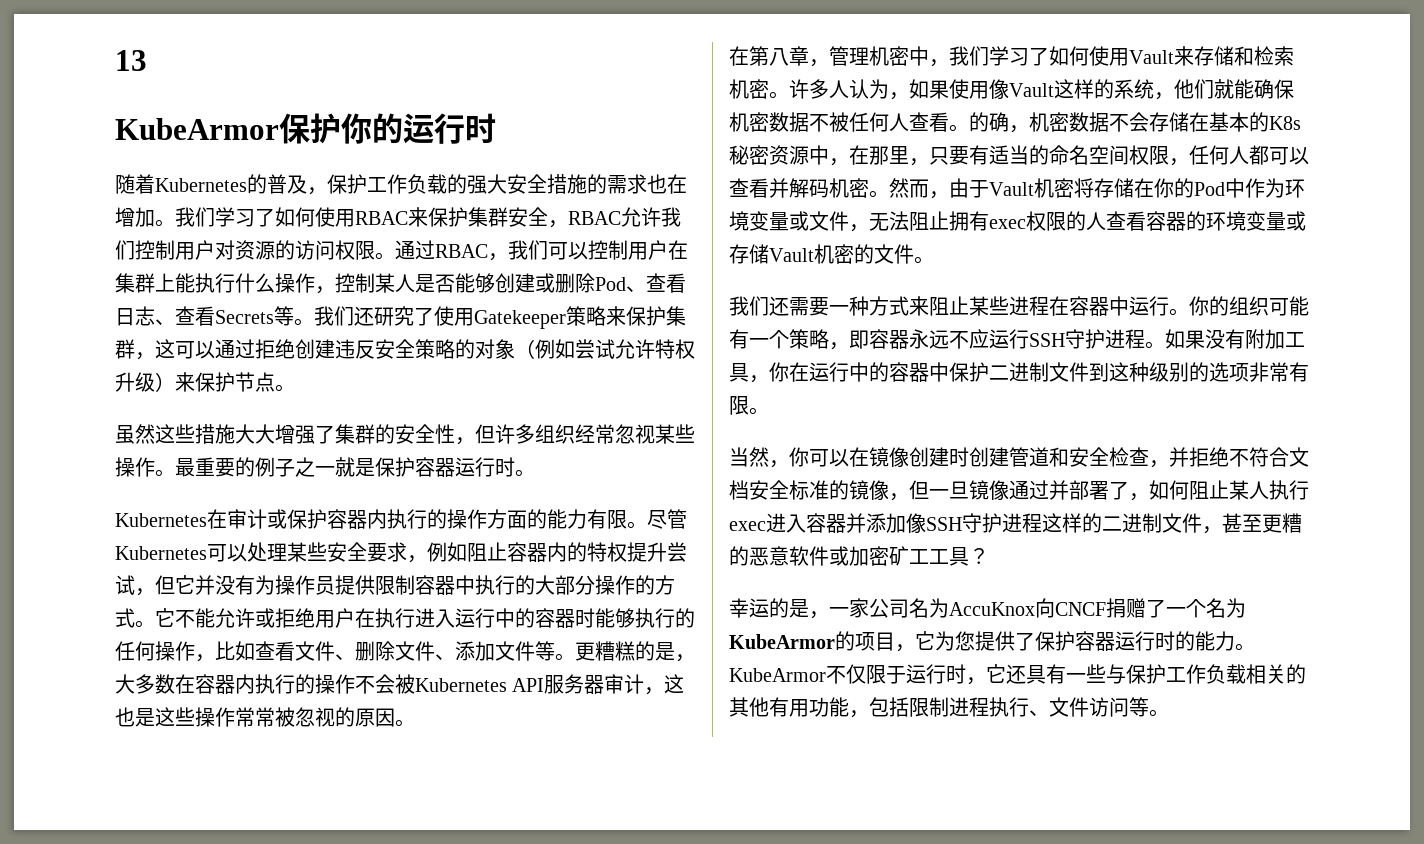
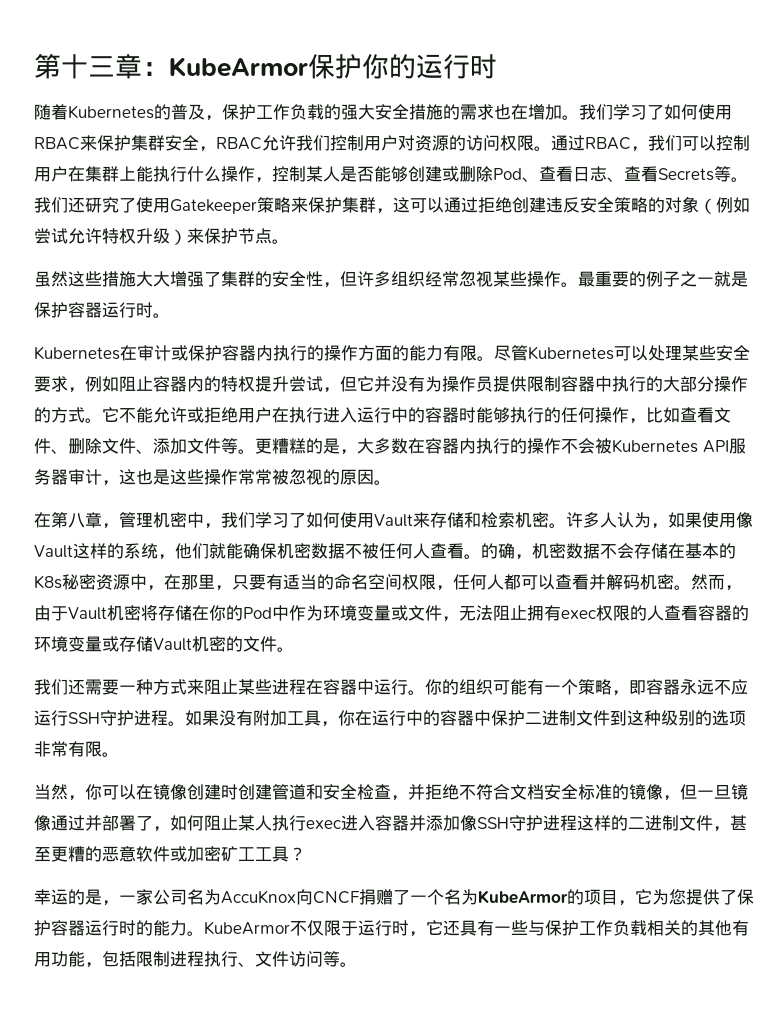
- 13
- KubeArmor保护你的运行时
+ 第十三章：KubeArmor保护你的运行时

